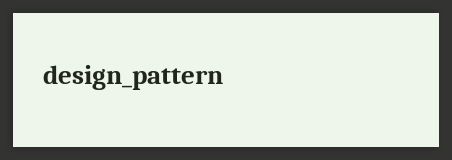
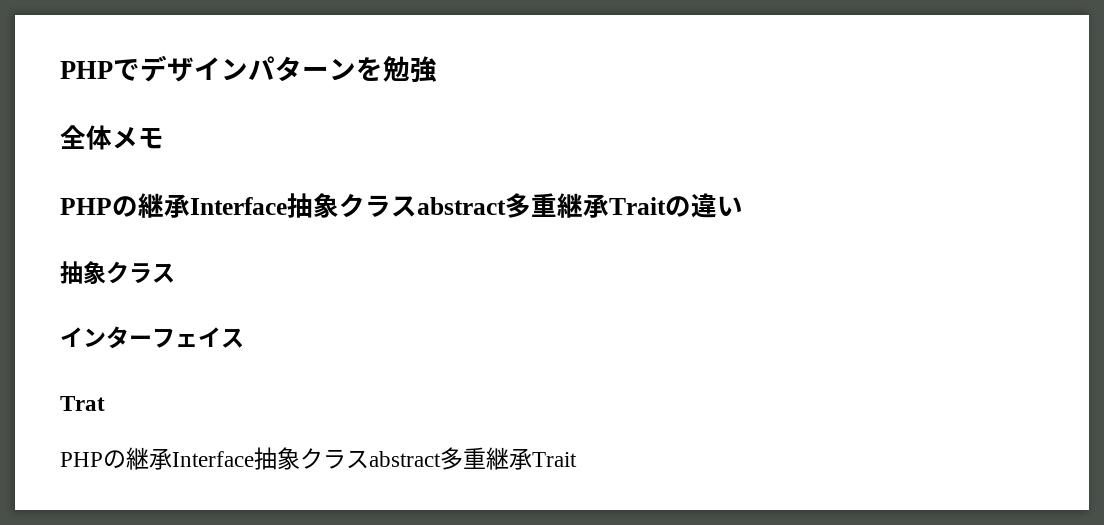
- design_pattern
+ PHPでデザインパターンを勉強
+ 全体メモ
+ PHPの継承Interface抽象クラスabstract多重継承Traitの違い
+ 抽象クラス
+ インターフェイス
+ Trat
+ PHPの継承Interface抽象クラスabstract多重継承Trait

